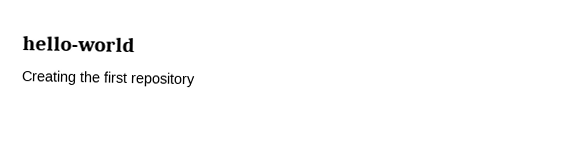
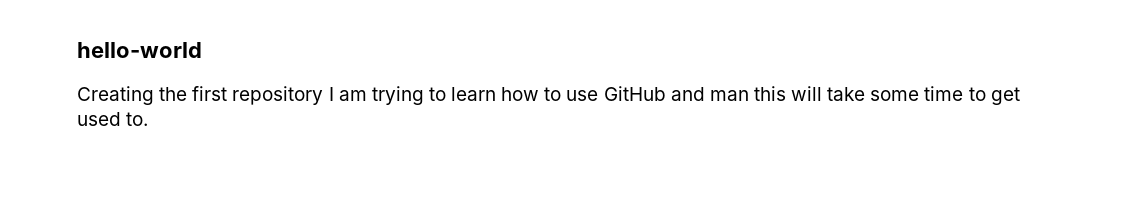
- Creating the first repository
+ Creating the first repository I am trying to learn how to use GitHub and man this will take some time to get used to.

